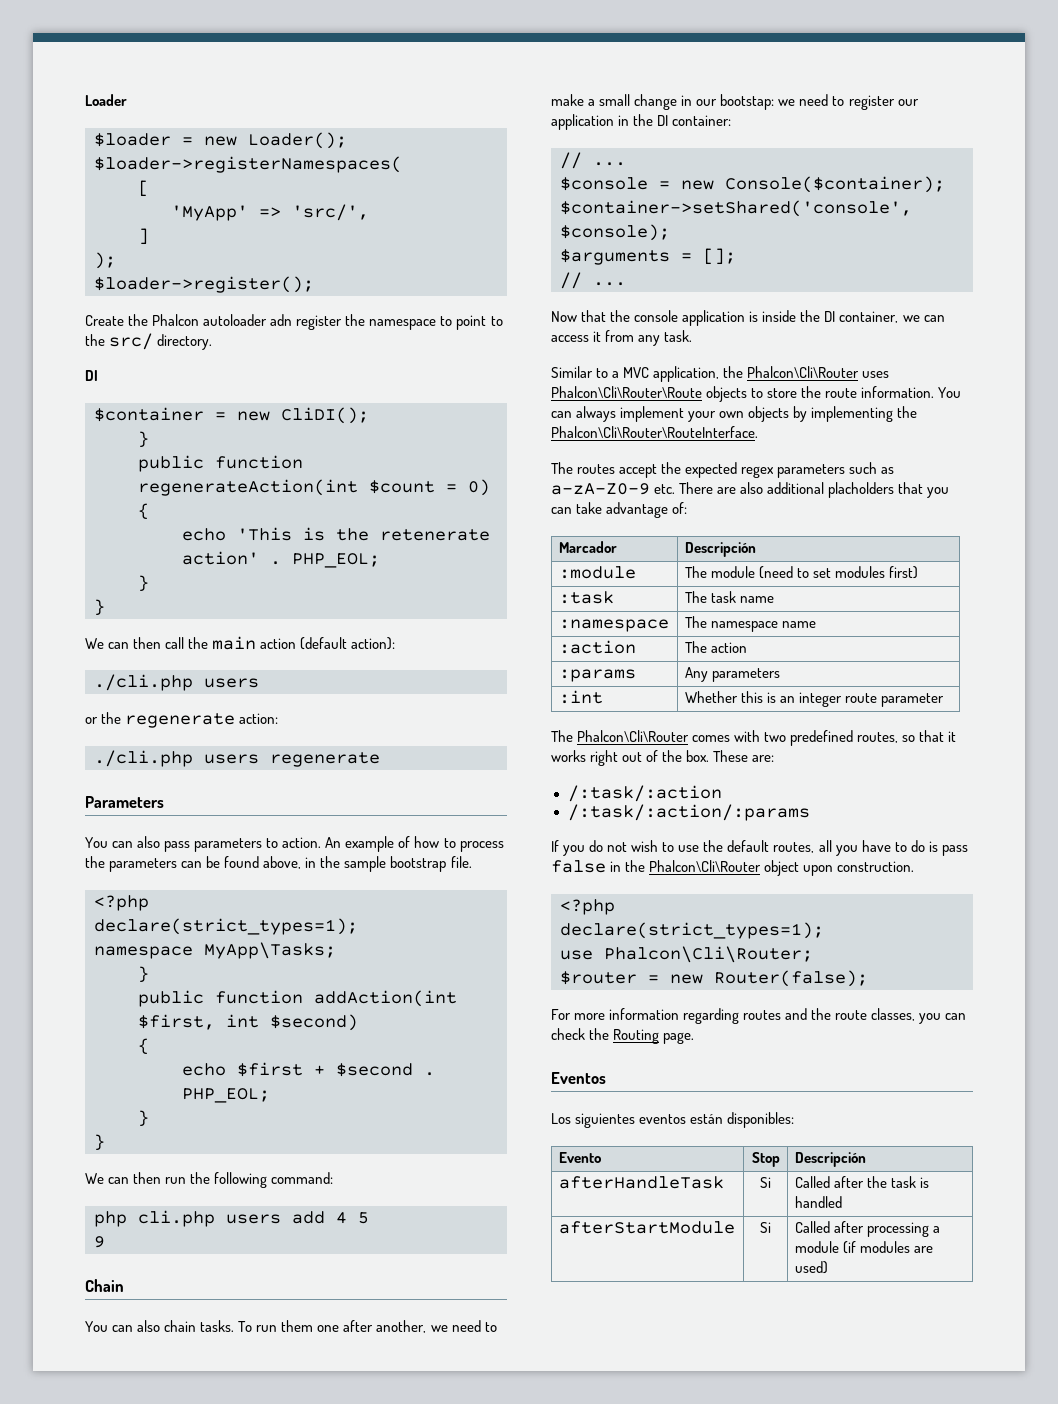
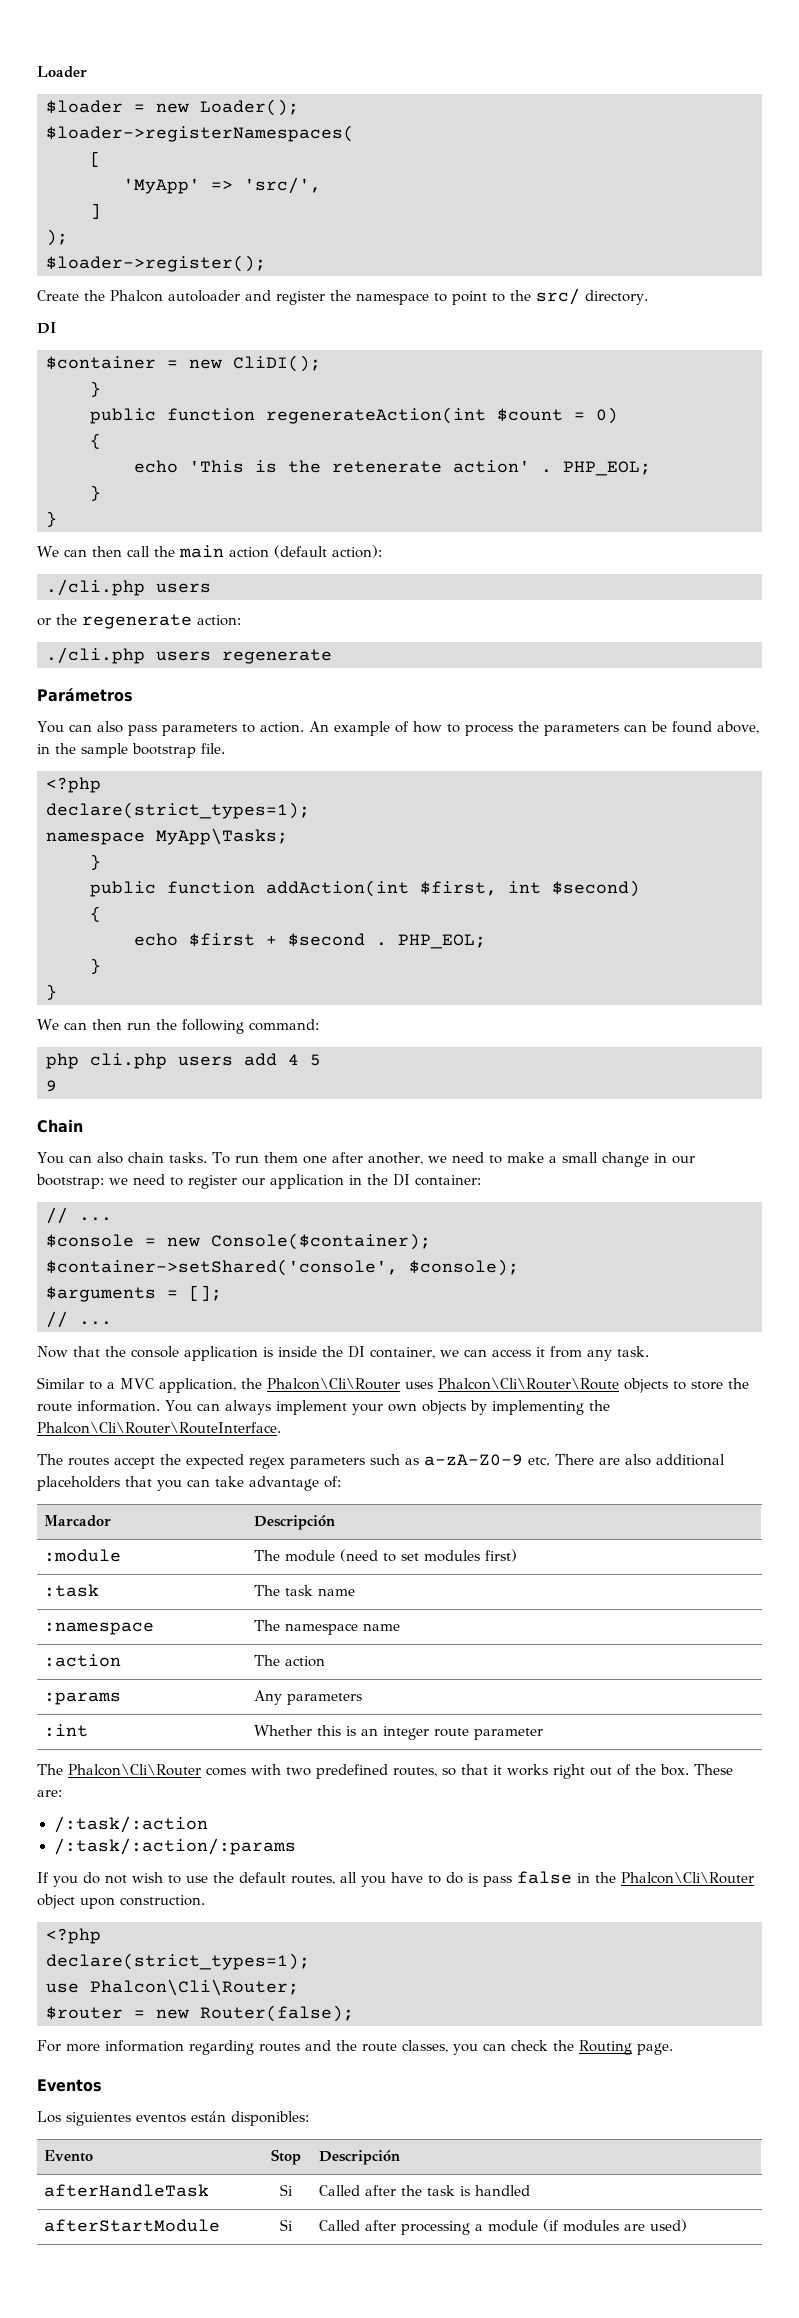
- Create the Phalcon autoloader adn register the namespace to point to the src/ directory.
+ Create the Phalcon autoloader and register the namespace to point to the src/ directory.
- Parameters
+ Parámetros
- To run them one after another, we need to make a small change in our bootstap: we need to register our application in the DI container:
+ To run them one after another, we need to make a small change in our bootstrap: we need to register our application in the DI container:
- The routes accept the expected regex parameters such as a-zA-Z0-9 etc. There are also additional placholders that you can take advantage of:
+ The routes accept the expected regex parameters such as a-zA-Z0-9 etc. There are also additional placeholders that you can take advantage of:

